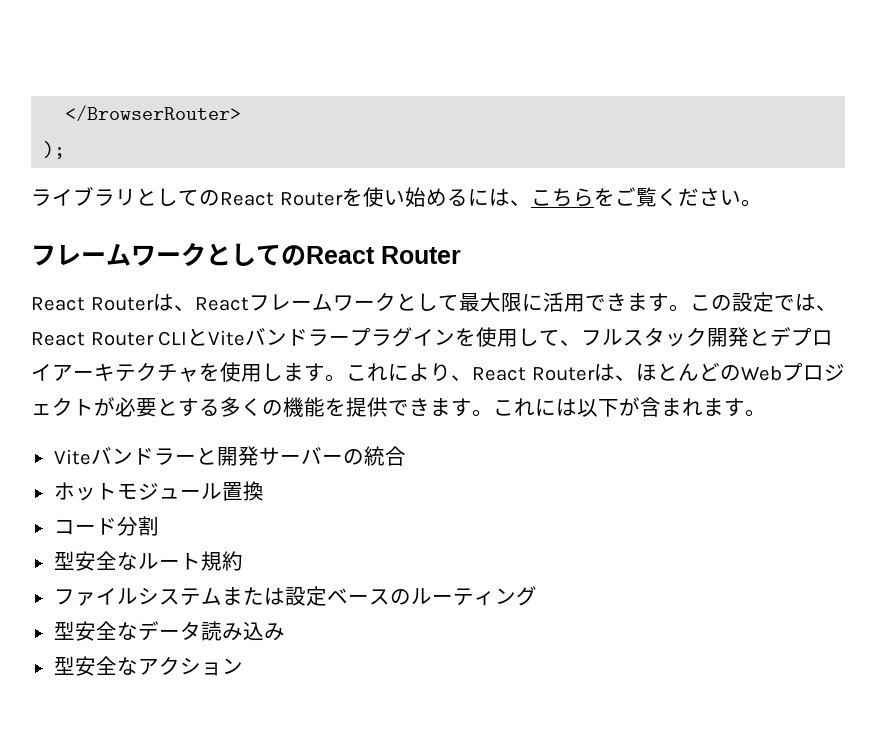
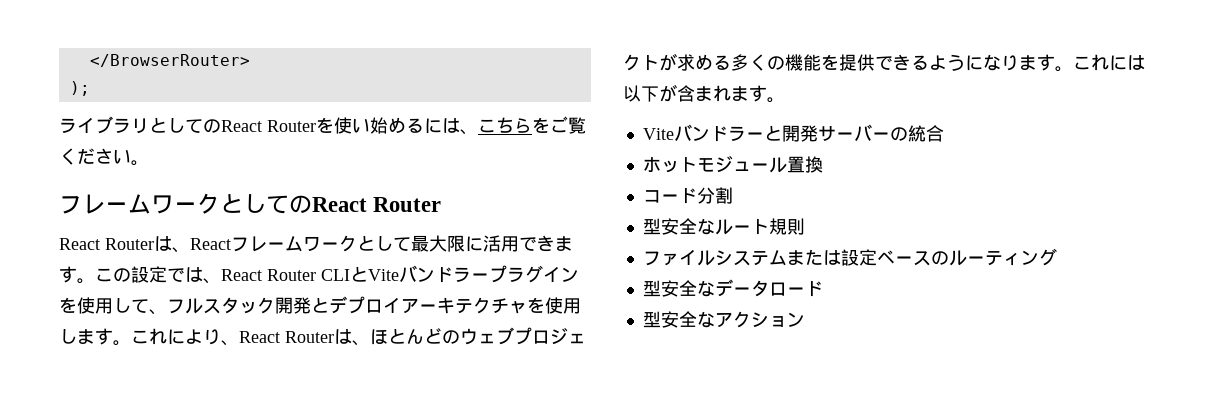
- これにより、React Routerは、ほとんどのWebプロジェクトが必要とする多くの機能を提供できます。
+ これにより、React Routerは、ほとんどのウェブプロジェクトが求める多くの機能を提供できるようになります。
- 型安全なルート規約
+ 型安全なルート規則
- 型安全なデータ読み込み
+ 型安全なデータロード

